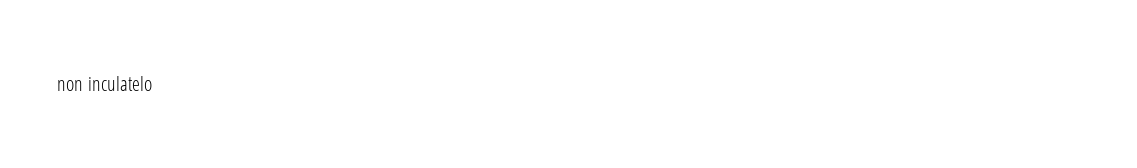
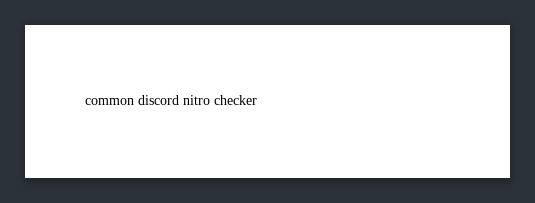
- non inculatelo
+ common discord nitro checker

